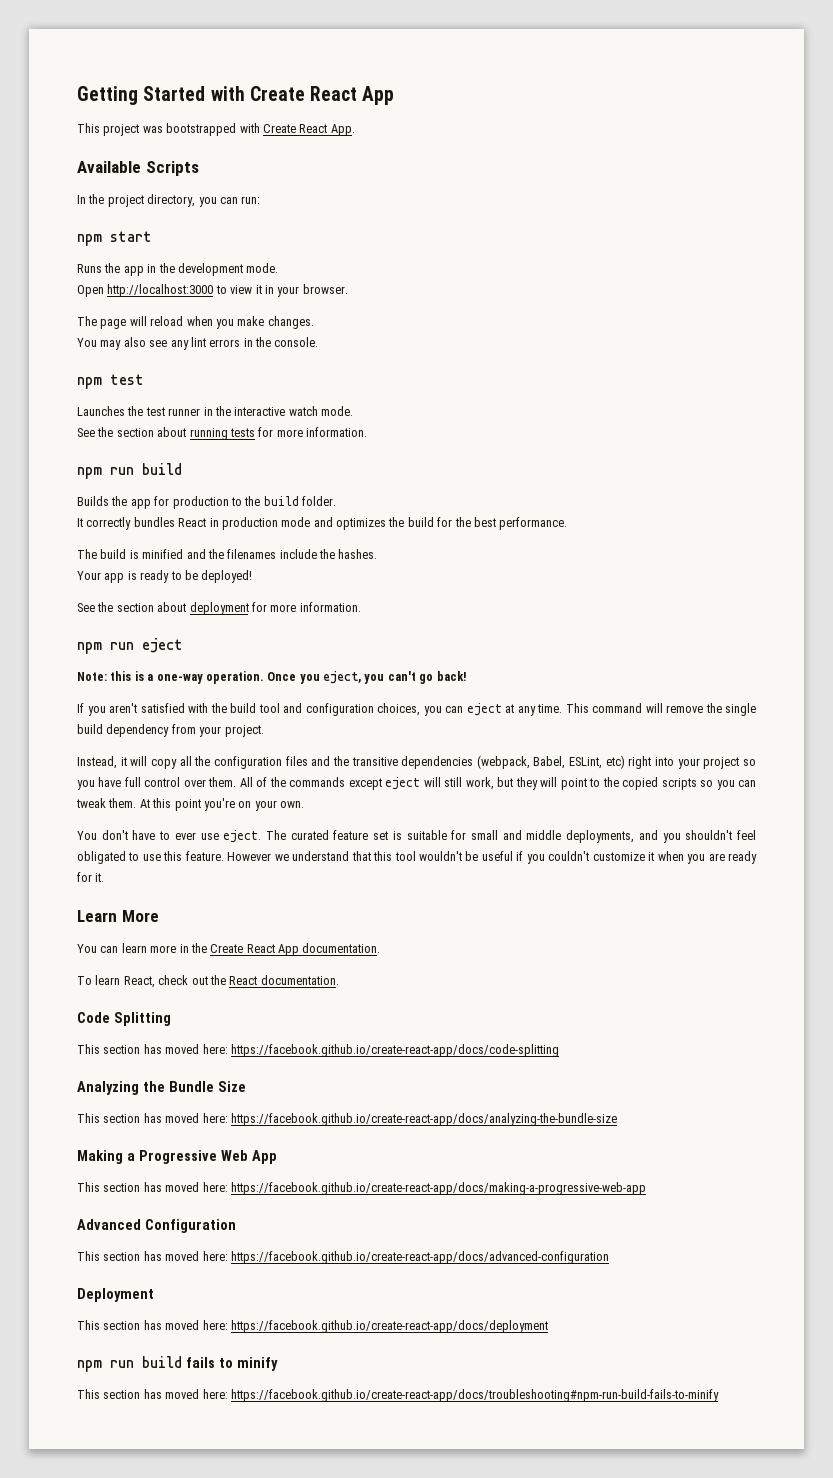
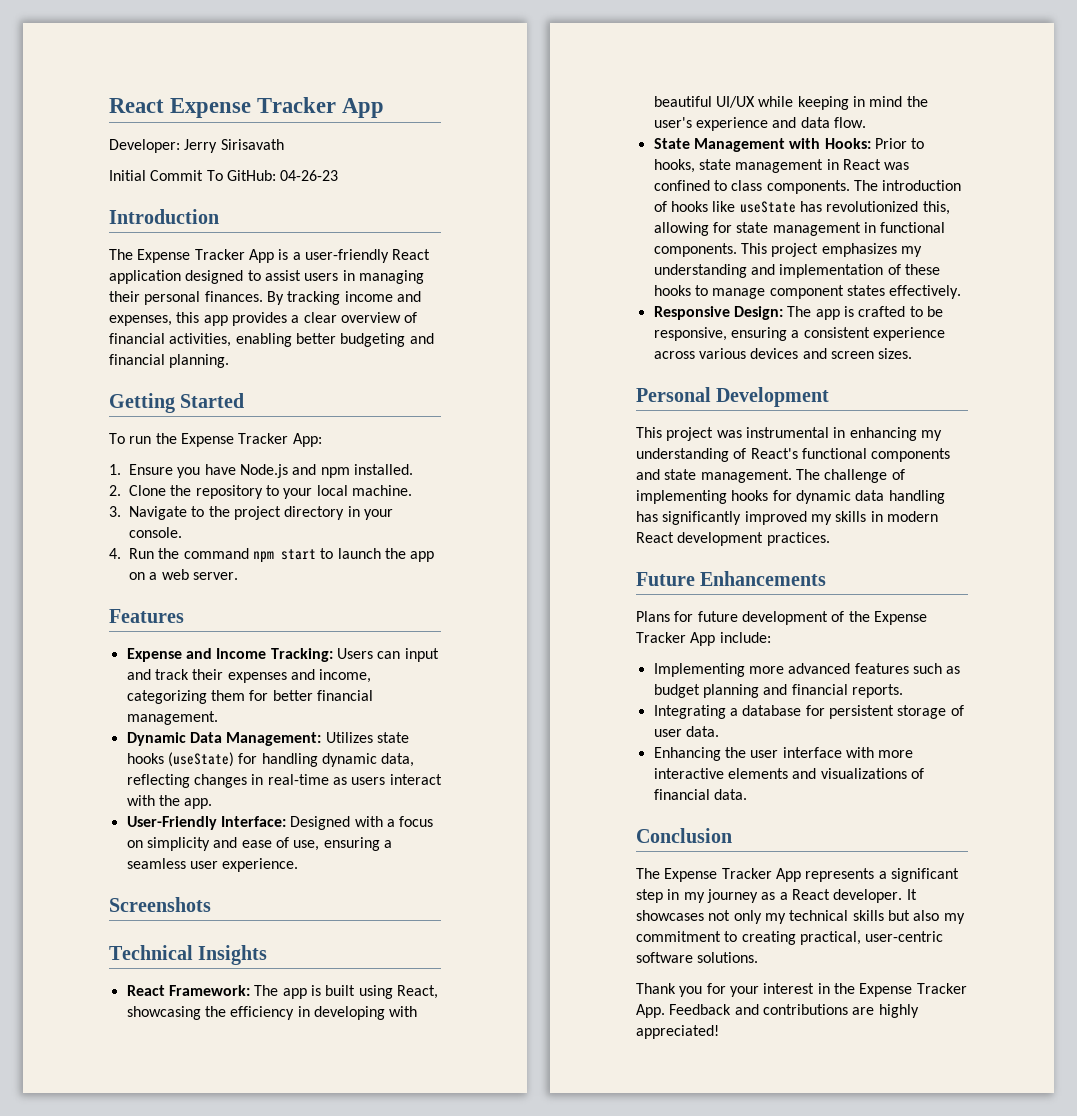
- Getting Started with Create React App
- This project was bootstrapped with Create React App.
- Available Scripts
- In the project directory, you can run:
- npm start
- Runs the app in the development mode.
- Open http://localhost:3000 to view it in your browser.
- The page will reload when you make changes.
- You may also see any lint errors in the console.
- npm test
- Launches the test runner in the interactive watch mode.
- See the section about running tests for more information.
- npm run build
- Builds the app for production to the build folder.
- It correctly bundles React in production mode and optimizes the build for the best performance.
- The build is minified and the filenames include the hashes.
- Your app is ready to be deployed!
- See the section about deployment for more information.
- npm run eject
- Note: this is a one-way operation. Once you eject, you can't go back!
- If you aren't satisfied with the build tool and configuration choices, you can eject at any time. This command will remove the single build dependency from your project.
- Instead, it will copy all the configuration files and the transitive dependencies (webpack, Babel, ESLint, etc) right into your project so you have full control over them. All of the commands except eject will still work, but they will point to the copied scripts so you can tweak them. At this point you're on your own.
- You don't have to ever use eject. The curated feature set is suitable for small and middle deployments, and you shouldn't feel obligated to use this feature. However we understand that this tool wouldn't be useful if you couldn't customize it when you are ready for it.
- Learn More
- You can learn more in the Create React App documentation.
- To learn React, check out the React documentation.
- Code Splitting
- This section has moved here: https://facebook.github.io/create-react-app/docs/code-splitting
- Analyzing the Bundle Size
- This section has moved here: https://facebook.github.io/create-react-app/docs/analyzing-the-bundle-size
- Making a Progressive Web App
- This section has moved here: https://facebook.github.io/create-react-app/docs/making-a-progressive-web-app
- Advanced Configuration
- This section has moved here: https://facebook.github.io/create-react-app/docs/advanced-configuration
- Deployment
- This section has moved here: https://facebook.github.io/create-react-app/docs/deployment
- npm run build fails to minify
- This section has moved here: https://facebook.github.io/create-react-app/docs/troubleshooting#npm-run-build-fails-to-minify
+ React Expense Tracker App
+ Developer: Jerry Sirisavath
+ Initial Commit To GitHub: 04-26-23
+ Introduction
+ The Expense Tracker App is a user-friendly React application designed to assist users in managing their personal finances. By tracking income and expenses, this app provides a clear overview of financial activities, enabling better budgeting and financial planning.
+ Getting Started
+ To run the Expense Tracker App:
+ 1. Ensure you have Node.js and npm installed.
+ 2. Clone the repository to your local machine.
+ 3. Navigate to the project directory in your console.
+ 4. Run the command npm start to launch the app on a web server.
+ Features
+ Expense and Income Tracking: Users can input and track their expenses and income, categorizing them for better financial management.
+ Dynamic Data Management: Utilizes state hooks (useState) for handling dynamic data, reflecting changes in real-time as users interact with the app.
+ User-Friendly Interface: Designed with a focus on simplicity and ease of use, ensuring a seamless user experience.
+ Screenshots
+ Technical Insights
+ React Framework: The app is built using React, showcasing the efficiency in developing with beautiful UI/UX while keeping in mind the user's experience and data flow.
+ State Management with Hooks: Prior to hooks, state management in React was confined to class components. The introduction of hooks like useState has revolutionized this, allowing for state management in functional components. This project emphasizes my understanding and implementation of these hooks to manage component states effectively.
+ Responsive Design: The app is crafted to be responsive, ensuring a consistent experience across various devices and screen sizes.
+ Personal Development
+ This project was instrumental in enhancing my understanding of React's functional components and state management. The challenge of implementing hooks for dynamic data handling has significantly improved my skills in modern React development practices.
+ Future Enhancements
+ Plans for future development of the Expense Tracker App include:
+ Implementing more advanced features such as budget planning and financial reports.
+ Integrating a database for persistent storage of user data.
+ Enhancing the user interface with more interactive elements and visualizations of financial data.
+ Conclusion
+ The Expense Tracker App represents a significant step in my journey as a React developer. It showcases not only my technical skills but also my commitment to creating practical, user-centric software solutions.
+ Thank you for your interest in the Expense Tracker App. Feedback and contributions are highly appreciated!

